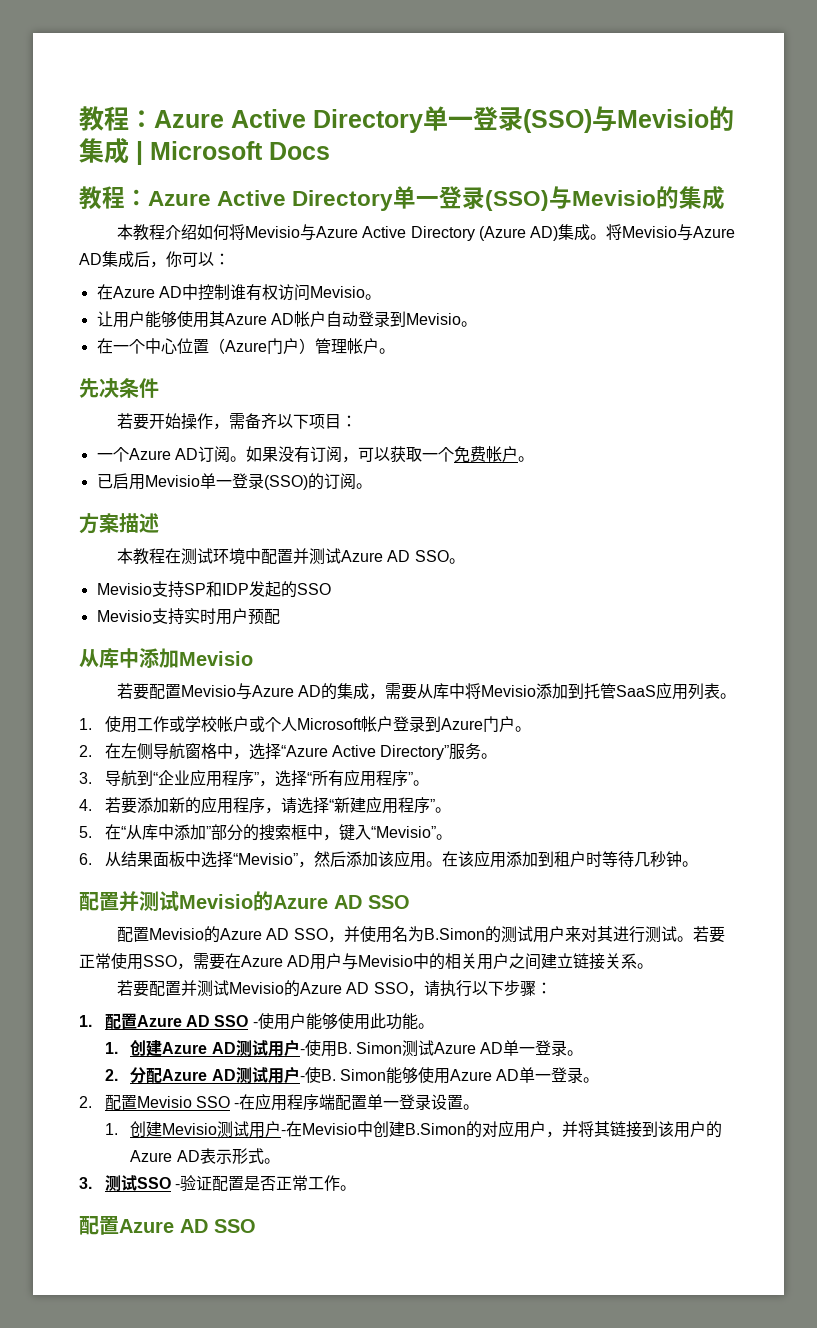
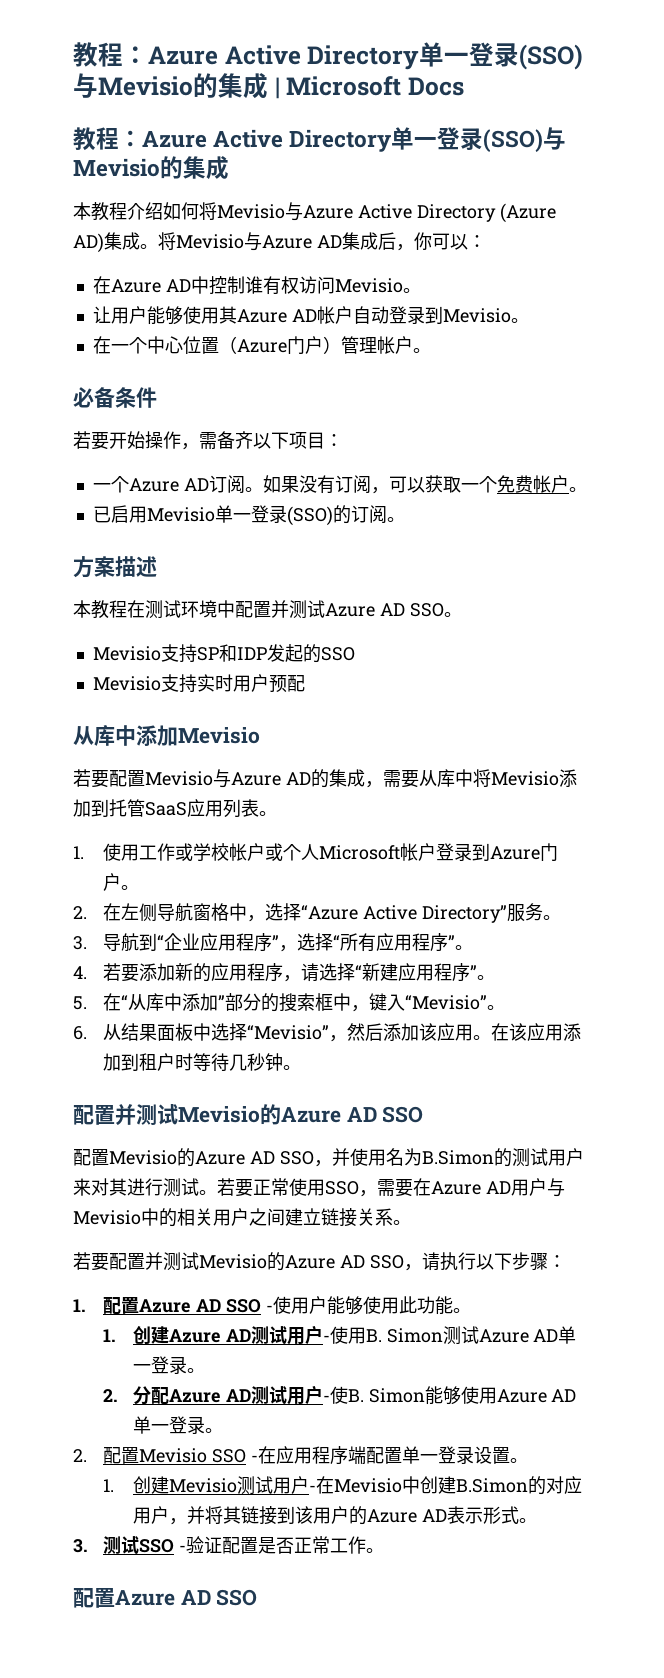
- 先决条件
+ 必备条件

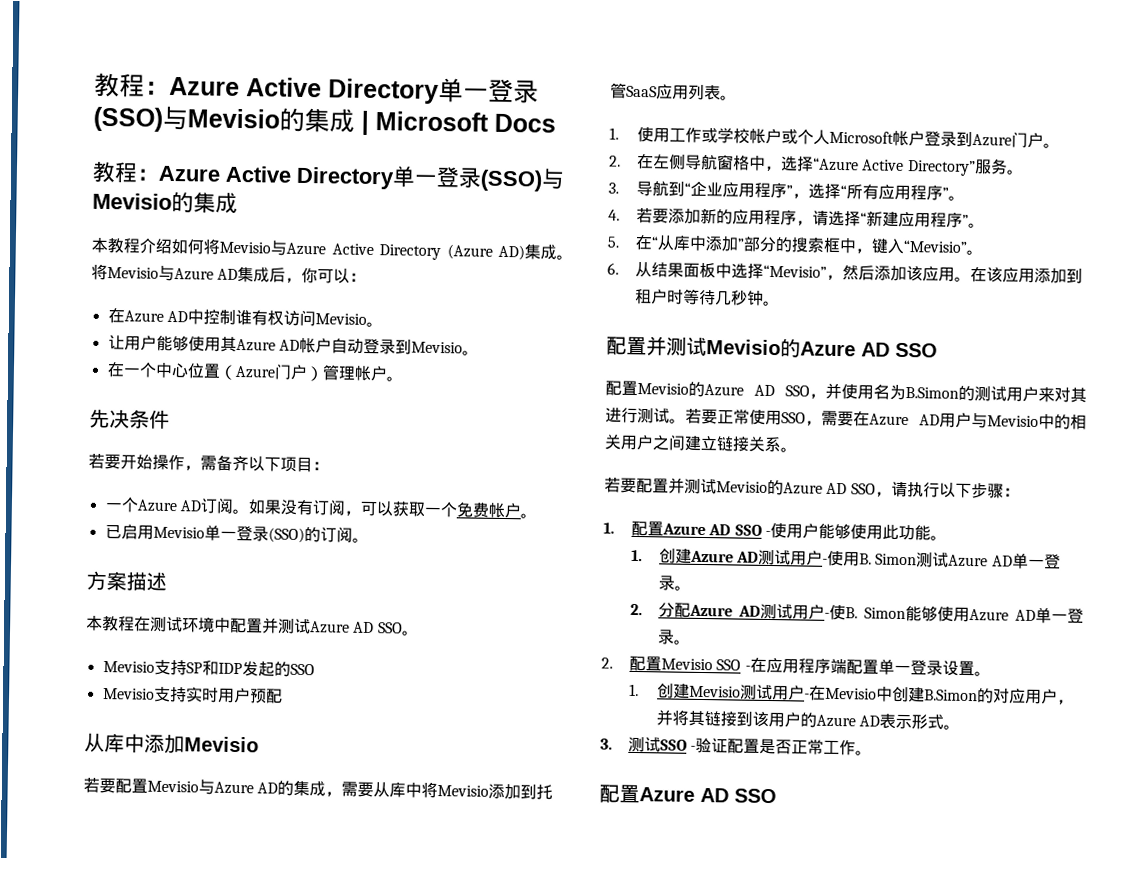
- 必备条件
+ 先决条件

